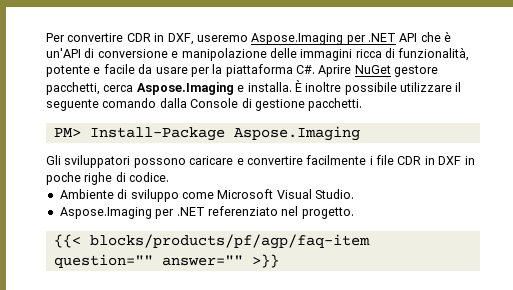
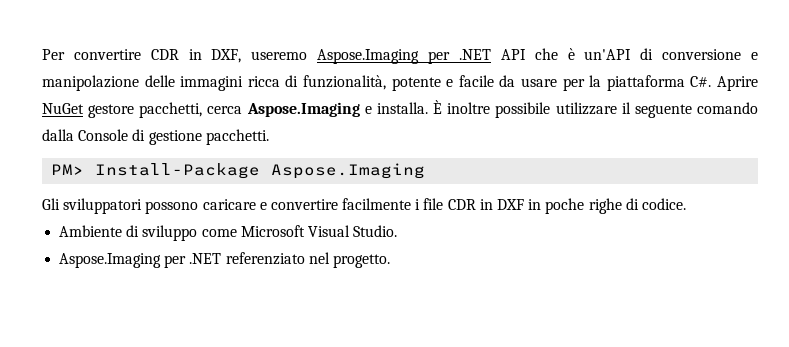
- {{< blocks/products/pf/agp/faq-item question="" answer="" >}}

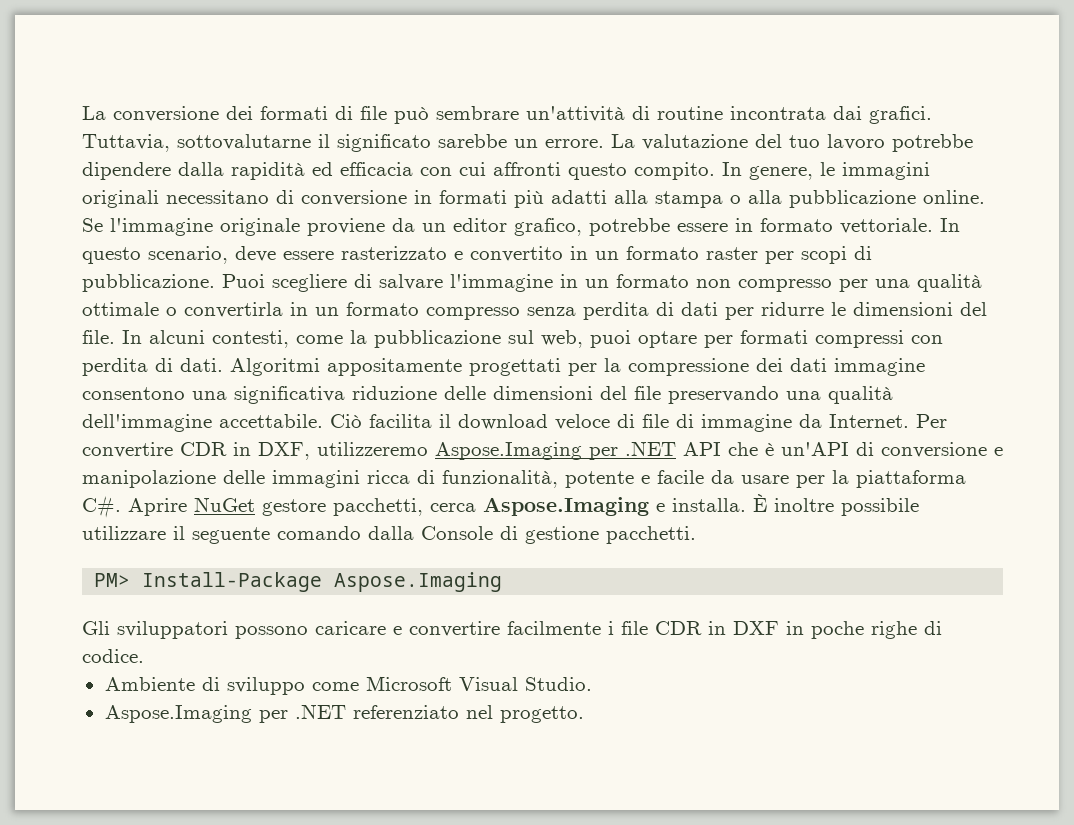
+ La conversione dei formati di file può sembrare un'attività di routine incontrata dai grafici. Tuttavia, sottovalutarne il significato sarebbe un errore. La valutazione del tuo lavoro potrebbe dipendere dalla rapidità ed efficacia con cui affronti questo compito. In genere, le immagini originali necessitano di conversione in formati più adatti alla stampa o alla pubblicazione online. Se l'immagine originale proviene da un editor grafico, potrebbe essere in formato vettoriale. In questo scenario, deve essere rasterizzato e convertito in un formato raster per scopi di pubblicazione. Puoi scegliere di salvare l'immagine in un formato non compresso per una qualità ottimale o convertirla in un formato compresso senza perdita di dati per ridurre le dimensioni del file. In alcuni contesti, come la pubblicazione sul web, puoi optare per formati compressi con perdita di dati. Algoritmi appositamente progettati per la compressione dei dati immagine consentono una significativa riduzione delle dimensioni del file preservando una qualità dell'immagine accettabile. Ciò facilita il download veloce di file di immagine da Internet.
- Per convertire CDR in DXF, useremo Aspose.Imaging per .NET API che è un'API di conversione e manipolazione delle immagini ricca di funzionalità, potente e facile da usare per la piattaforma C#. Aprire NuGet gestore pacchetti, cerca Aspose.Imaging e installa.
+ Per convertire CDR in DXF, utilizzeremo Aspose.Imaging per .NET API che è un'API di conversione e manipolazione delle immagini ricca di funzionalità, potente e facile da usare per la piattaforma C#. Aprire NuGet gestore pacchetti, cerca Aspose.Imaging e installa.

